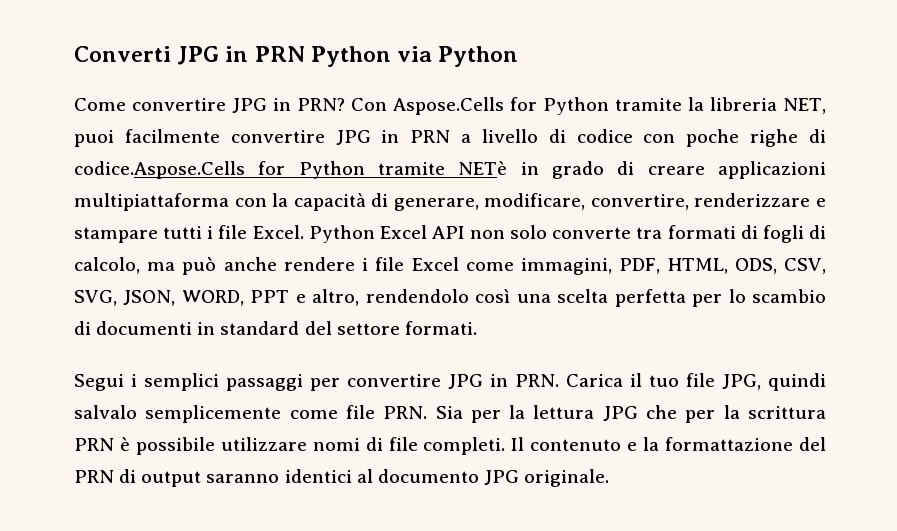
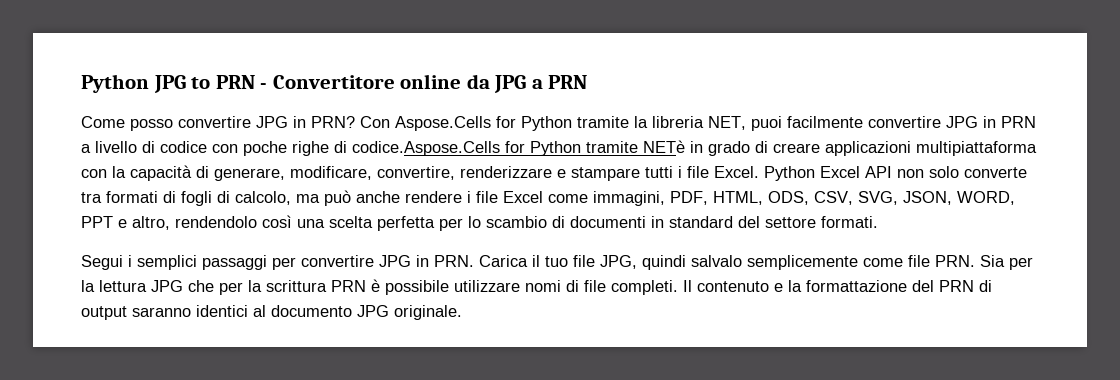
- Converti JPG in PRN Python via Python
+ Python JPG to PRN - Convertitore online da JPG a PRN
- Come convertire JPG in PRN?
+ Come posso convertire JPG in PRN?

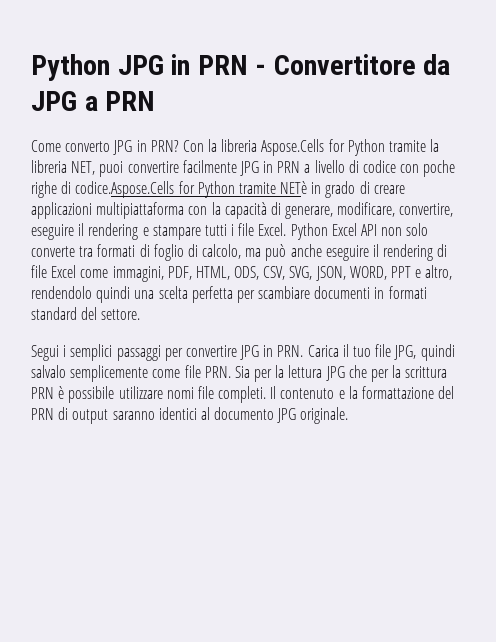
- Python JPG to PRN - Convertitore online da JPG a PRN
+ Python JPG in PRN - Convertitore da JPG a PRN
- Come posso convertire JPG in PRN?
+ Come converto JPG in PRN?
- Con Aspose.Cells for Python tramite la libreria NET, puoi facilmente convertire JPG in PRN a livello di codice con poche righe di codice.Aspose.Cells for Python tramite NETè in grado di creare applicazioni multipiattaforma con la capacità di generare, modificare, convertire, renderizzare e stampare tutti i file Excel.
+ Con la libreria Aspose.Cells for Python tramite la libreria NET, puoi convertire facilmente JPG in PRN a livello di codice con poche righe di codice.Aspose.Cells for Python tramite NETè in grado di creare applicazioni multipiattaforma con la capacità di generare, modificare, convertire, eseguire il rendering e stampare tutti i file Excel.
- Python Excel API non solo converte tra formati di fogli di calcolo, ma può anche rendere i file Excel come immagini, PDF, HTML, ODS, CSV, SVG, JSON, WORD, PPT e altro, rendendolo così una scelta perfetta per lo scambio di documenti in standard del settore formati.
+ Python Excel API non solo converte tra formati di foglio di calcolo, ma può anche eseguire il rendering di file Excel come immagini, PDF, HTML, ODS, CSV, SVG, JSON, WORD, PPT e altro, rendendolo quindi una scelta perfetta per scambiare documenti in formati standard del settore.
- Segui i semplici passaggi per convertire JPG in PRN. Carica il tuo file JPG, quindi salvalo semplicemente come file PRN. Sia per la lettura JPG che per la scrittura PRN è possibile utilizzare nomi di file completi.
+ Segui i semplici passaggi per convertire JPG in PRN. Carica il tuo file JPG, quindi salvalo semplicemente come file PRN. Sia per la lettura JPG che per la scrittura PRN è possibile utilizzare nomi file completi.

